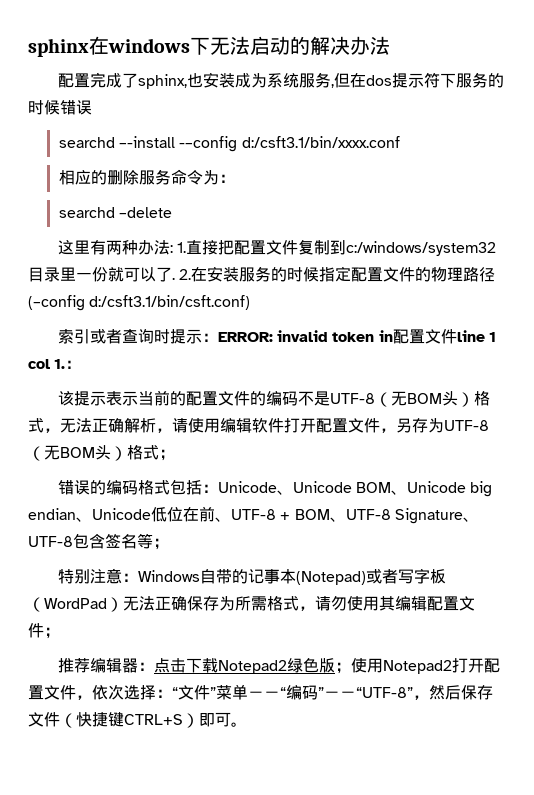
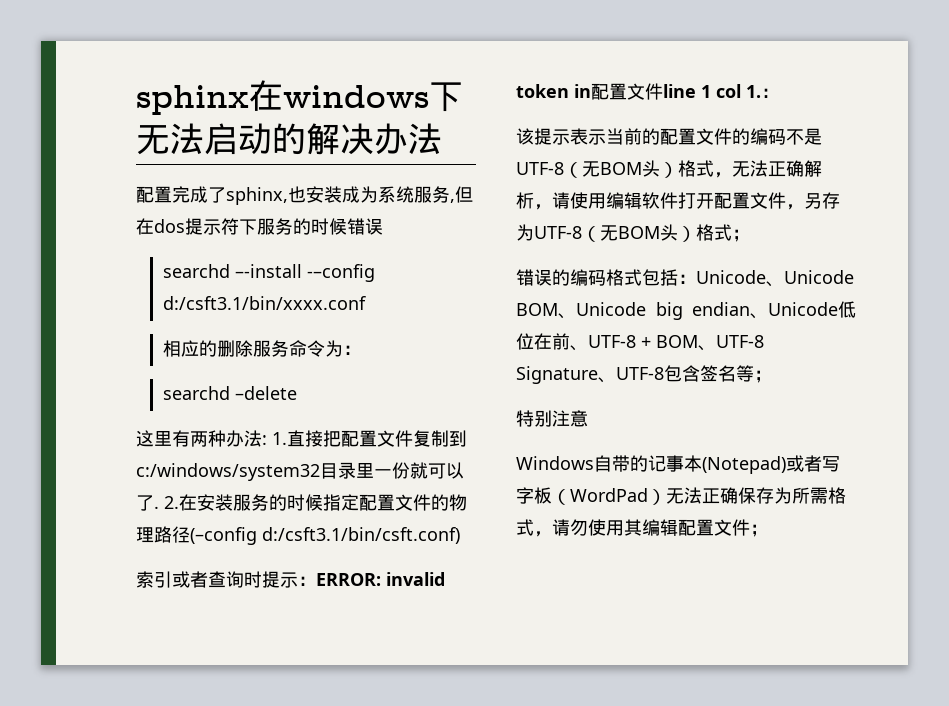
- 特别注意：Windows自带的记事本(Notepad)或者写字板（WordPad）无法正确保存为所需格式，请勿使用其编辑配置文件；
+ 特别注意
+ Windows自带的记事本(Notepad)或者写字板（WordPad）无法正确保存为所需格式，请勿使用其编辑配置文件；
- 推荐编辑器：点击下载Notepad2绿色版；使用Notepad2打开配置文件，依次选择：“文件”菜单－－“编码”－－“UTF-8”，然后保存文件（快捷键CTRL+S）即可。

